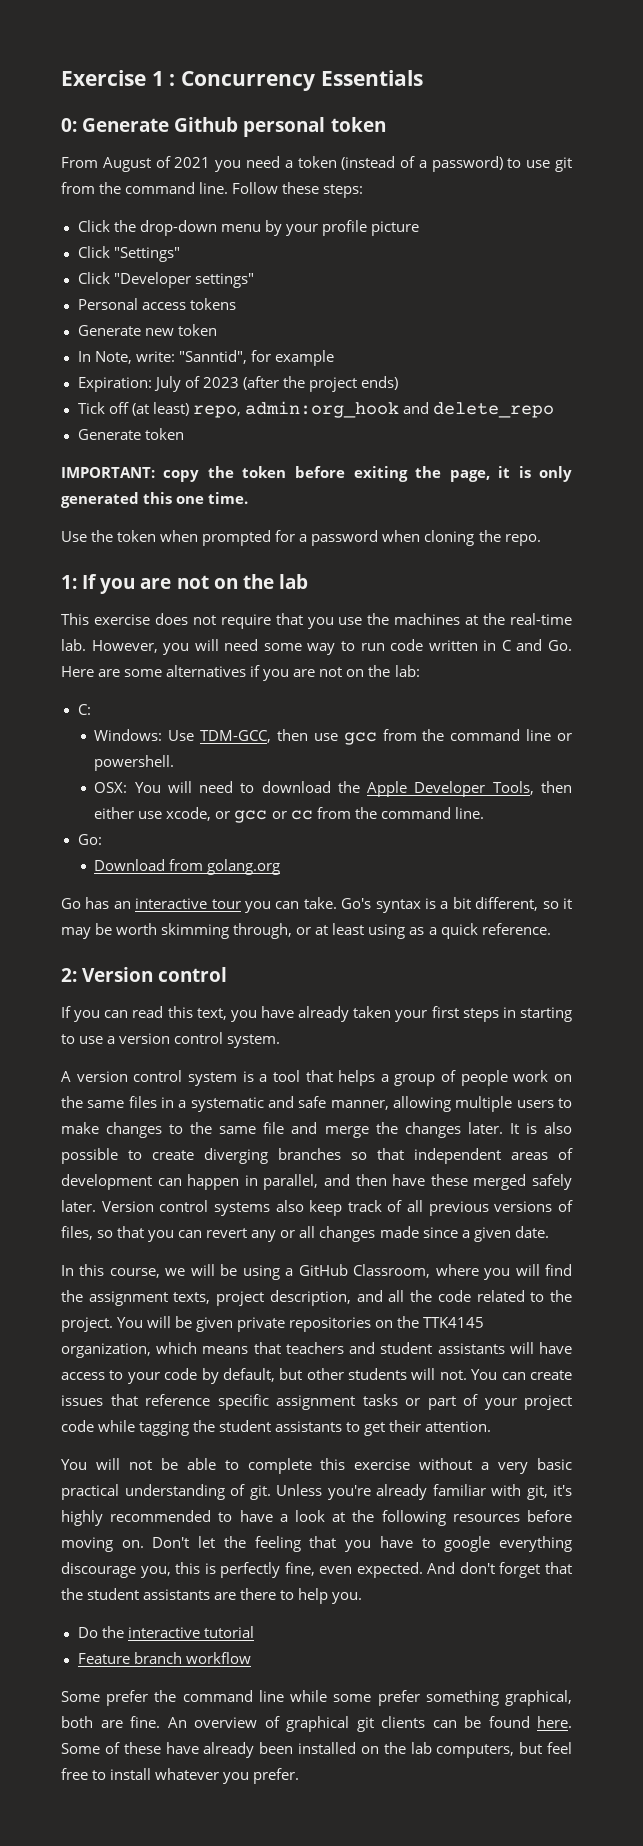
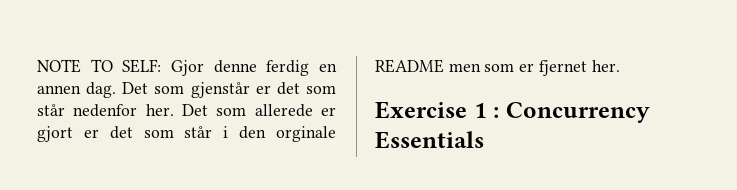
+ NOTE TO SELF: Gjor denne ferdig en annen dag. Det som gjenstår er det som står nedenfor her. Det som allerede er gjort er det som står i den orginale README men som er fjernet her.
- 0: Generate Github personal token
- From August of 2021 you need a token (instead of a password) to use git from the command line. Follow these steps:
- Click the drop-down menu by your profile picture
- Click "Settings"
- Click "Developer settings"
- Personal access tokens
- Generate new token
- In Note, write: "Sanntid", for example
- Expiration: July of 2023 (after the project ends)
- Tick off (at least) repo, admin:org_hook and delete_repo
- Generate token
- IMPORTANT: copy the token before exiting the page, it is only generated this one time.
- Use the token when prompted for a password when cloning the repo.
- 1: If you are not on the lab
- This exercise does not require that you use the machines at the real-time lab. However, you will need some way to run code written in C and Go. Here are some alternatives if you are not on the lab:
- C:
- Windows: Use TDM-GCC, then use gcc from the command line or powershell.
- OSX: You will need to download the Apple Developer Tools, then either use xcode, or gcc or cc from the command line.
- Go:
- Download from golang.org
- Go has an interactive tour you can take. Go's syntax is a bit different, so it may be worth skimming through, or at least using as a quick reference.
- 2: Version control
- If you can read this text, you have already taken your first steps in starting to use a version control system.
- A version control system is a tool that helps a group of people work on the same files in a systematic and safe manner, allowing multiple users to make changes to the same file and merge the changes later. It is also possible to create diverging branches so that independent areas of development can happen in parallel, and then have these merged safely later. Version control systems also keep track of all previous versions of files, so that you can revert any or all changes made since a given date.
- In this course, we will be using a GitHub Classroom, where you will find the assignment texts, project description, and all the code related to the project. You will be given private repositories on the TTK4145 organization, which means that teachers and student assistants will have access to your code by default, but other students will not. You can create issues that reference specific assignment tasks or part of your project code while tagging the student assistants to get their attention.
- You will not be able to complete this exercise without a very basic practical understanding of git. Unless you're already familiar with git, it's highly recommended to have a look at the following resources before moving on. Don't let the feeling that you have to google everything discourage you, this is perfectly fine, even expected. And don't forget that the student assistants are there to help you.
- Do the interactive tutorial
- Feature branch workflow
- Some prefer the command line while some prefer something graphical, both are fine. An overview of graphical git clients can be found here. Some of these have already been installed on the lab computers, but feel free to install whatever you prefer.

